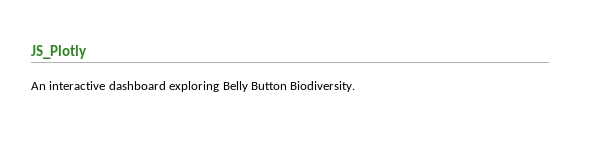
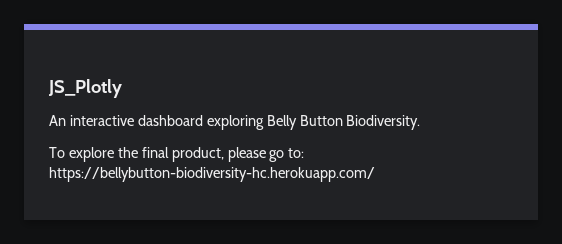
+ To explore the final product, please go to: https://bellybutton-biodiversity-hc.herokuapp.com/

